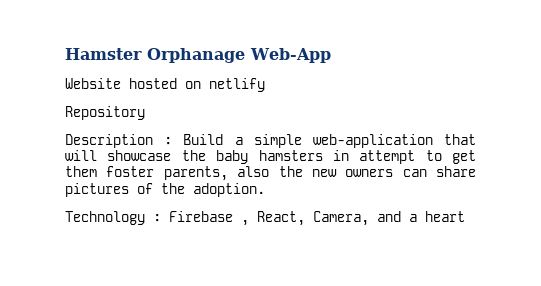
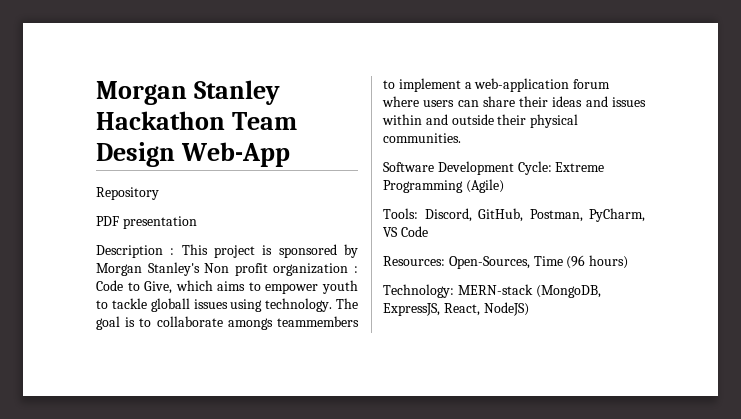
- Hamster Orphanage Web-App
- Website hosted on netlify
+ Morgan Stanley Hackathon Team Design Web-App
+ PDF presentation
- Description : Build a simple web-application that will showcase the baby hamsters in attempt to get them foster parents, also the new owners can share pictures of the adoption.
- Technology : Firebase , React, Camera, and a heart
+ Description : This project is sponsored by Morgan Stanley's Non profit organization : Code to Give, which aims to empower youth to tackle globall issues using technology. The goal is to collaborate amongs teammembers to implement a web-application forum where users can share their ideas and issues within and outside their physical communities.
+ Software Development Cycle: Extreme Programming (Agile)
+ Tools: Discord, GitHub, Postman, PyCharm, VS Code
+ Resources: Open-Sources, Time (96 hours)
+ Technology: MERN-stack (MongoDB, ExpressJS, React, NodeJS)

